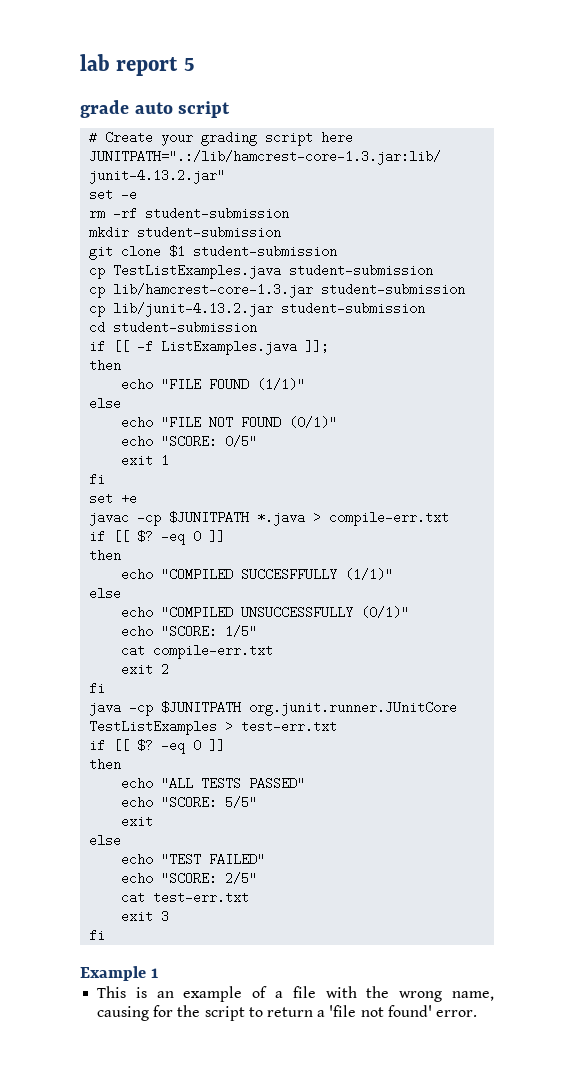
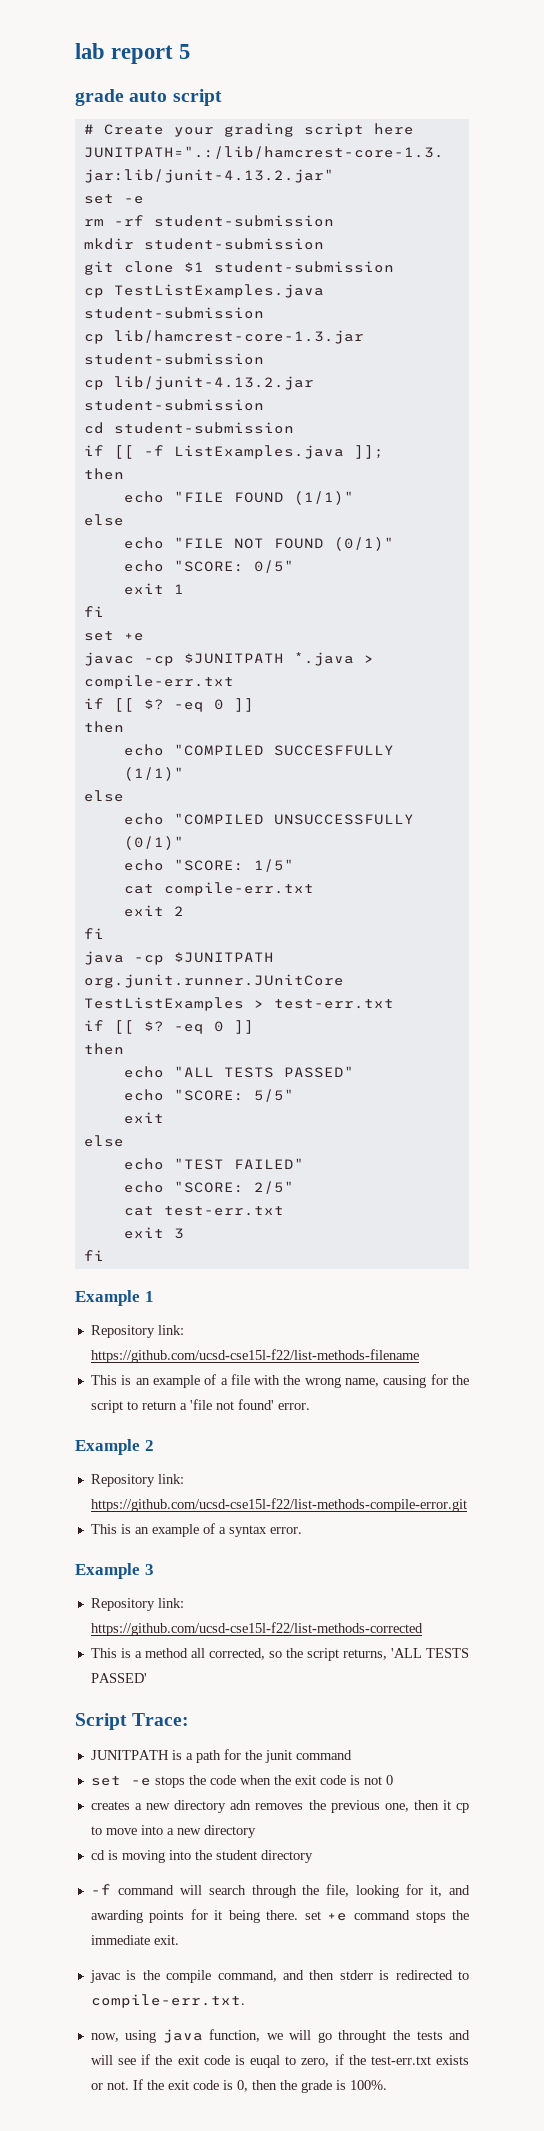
+ Repository link: https://github.com/ucsd-cse15l-f22/list-methods-filename
+ Example 2
+ Repository link: https://github.com/ucsd-cse15l-f22/list-methods-compile-error.git
+ This is an example of a syntax error.
+ Example 3
+ Repository link: https://github.com/ucsd-cse15l-f22/list-methods-corrected
+ This is a method all corrected, so the script returns, 'ALL TESTS PASSED'
+ Script Trace:
+ JUNITPATH is a path for the junit command
+ set -e stops the code when the exit code is not 0
+ creates a new directory adn removes the previous one, then it cp to move into a new directory
+ cd is moving into the student directory
+ -f command will search through the file, looking for it, and awarding points for it being there. set +e command stops the immediate exit.
+ javac is the compile command, and then stderr is redirected to compile-err.txt.
+ now, using java function, we will go throught the tests and will see if the exit code is euqal to zero, if the test-err.txt exists or not. If the exit code is 0, then the grade is 100%.

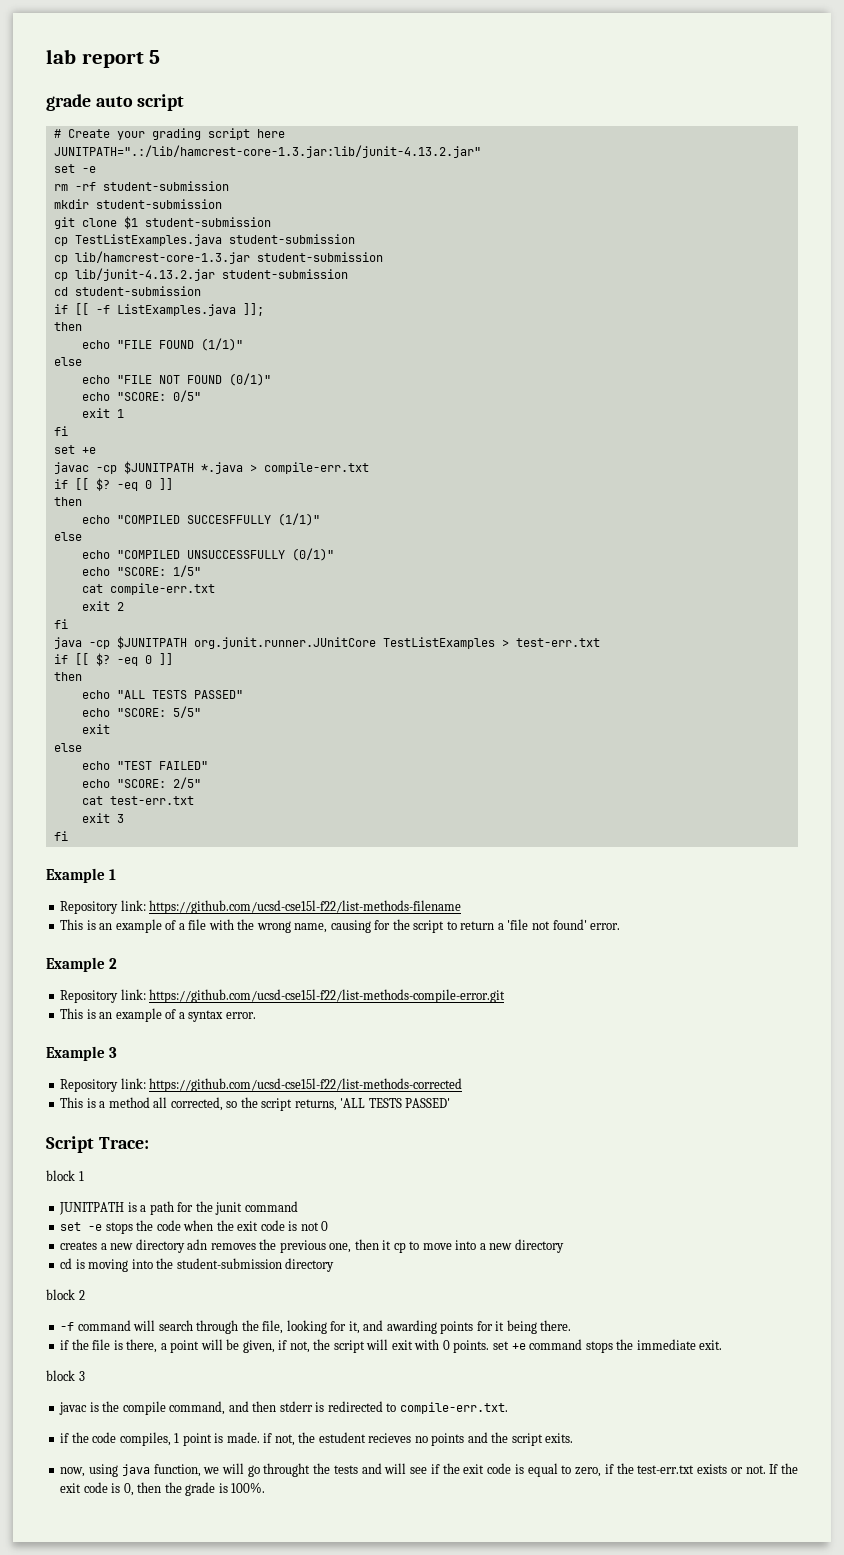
+ block 1
- cd is moving into the student directory
+ cd is moving into the student-submission directory
+ block 2
- -f command will search through the file, looking for it, and awarding points for it being there. set +e command stops the immediate exit.
+ -f command will search through the file, looking for it, and awarding points for it being there.
+ if the file is there, a point will be given, if not, the script will exit with 0 points. set +e command stops the immediate exit.
+ block 3
+ if the code compiles, 1 point is made. if not, the estudent recieves no points and the script exits.
- now, using java function, we will go throught the tests and will see if the exit code is euqal to zero, if the test-err.txt exists or not.
+ now, using java function, we will go throught the tests and will see if the exit code is equal to zero, if the test-err.txt exists or not.

